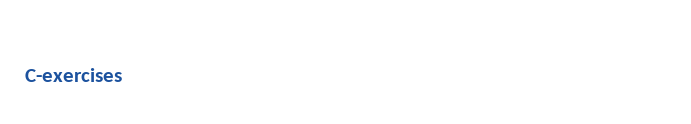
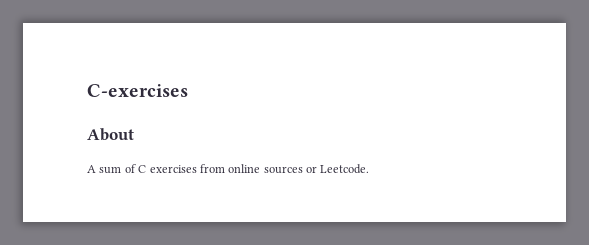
+ About
+ A sum of C exercises from online sources or Leetcode.

